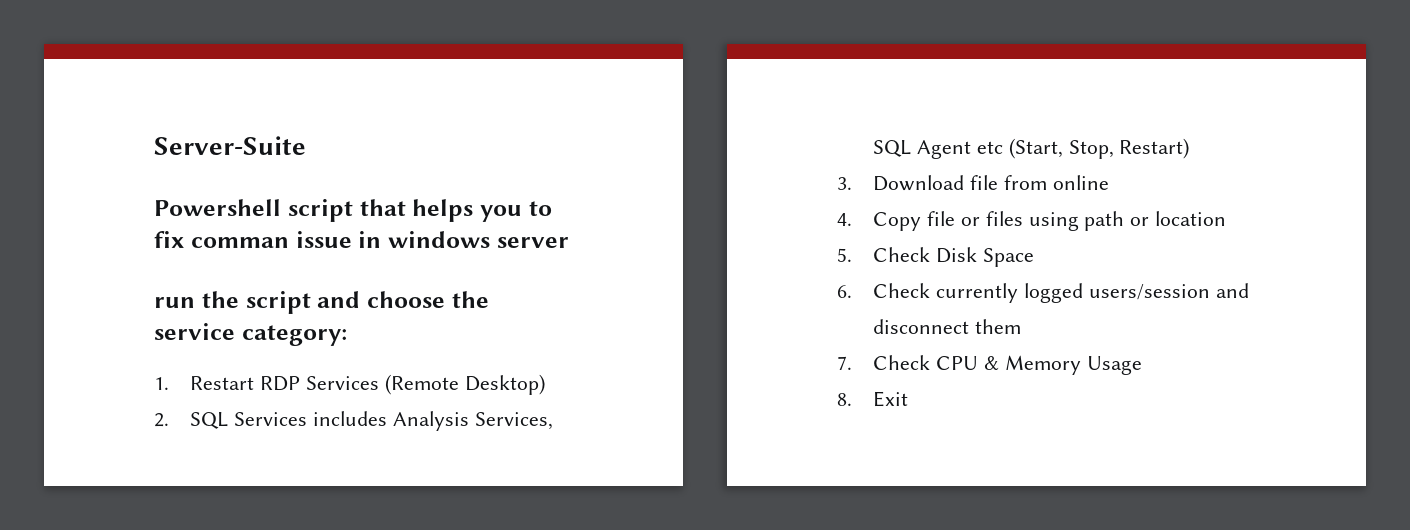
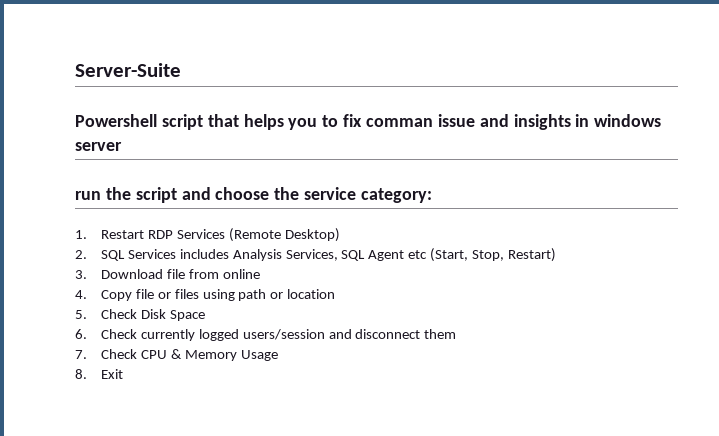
- Powershell script that helps you to fix comman issue in windows server
+ Powershell script that helps you to fix comman issue and insights in windows server

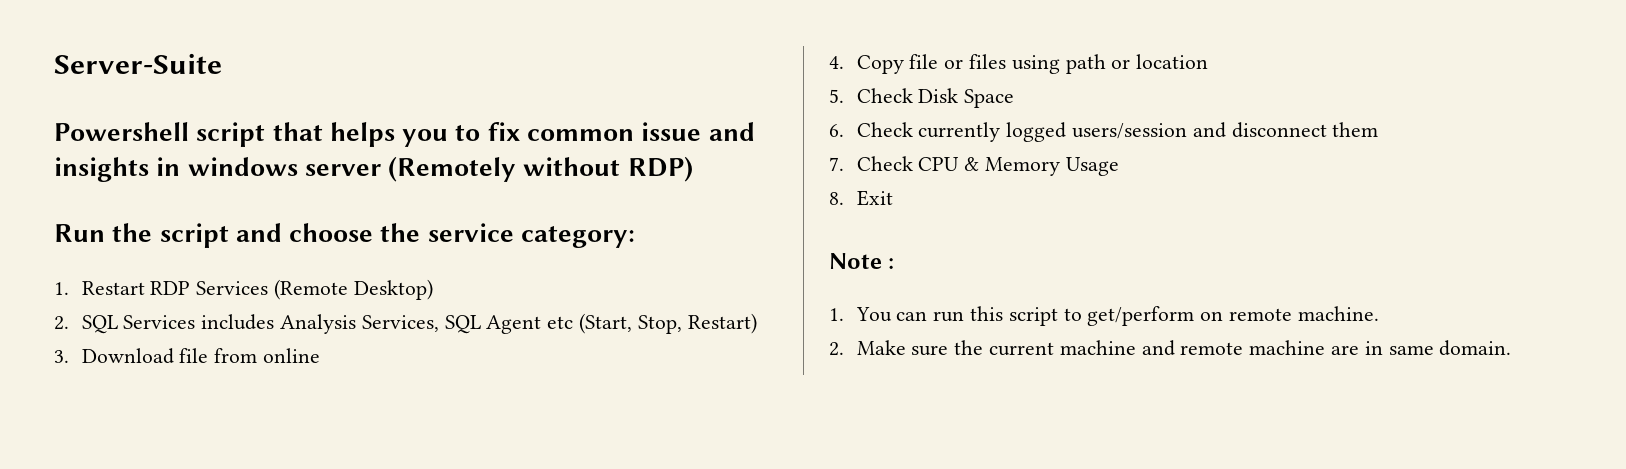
- Powershell script that helps you to fix comman issue and insights in windows server
- run the script and choose the service category:
+ Powershell script that helps you to fix common issue and insights in windows server (Remotely without RDP)
+ Run the script and choose the service category:
+ Note :
+ 1. You can run this script to get/perform on remote machine.
+ 2. Make sure the current machine and remote machine are in same domain.

